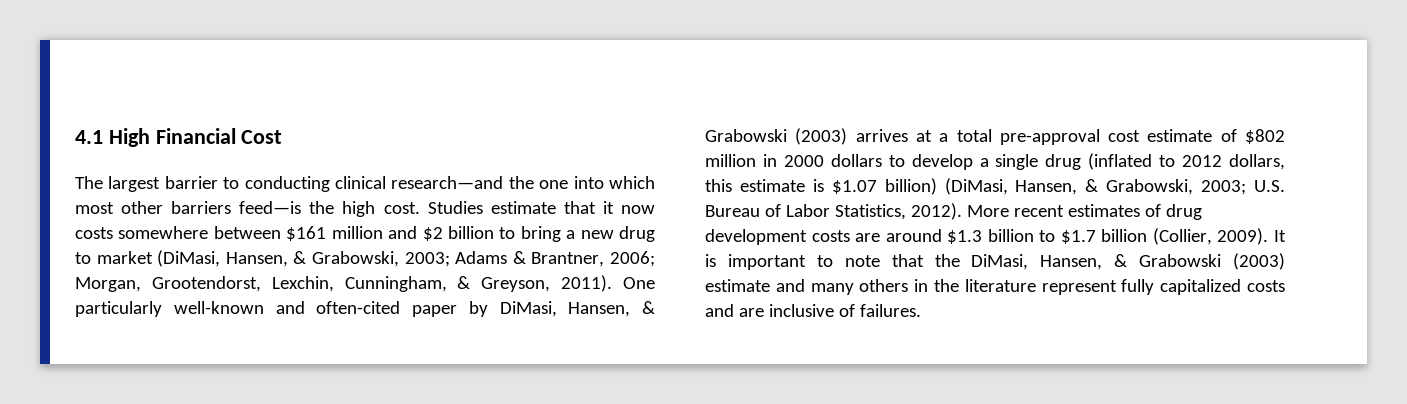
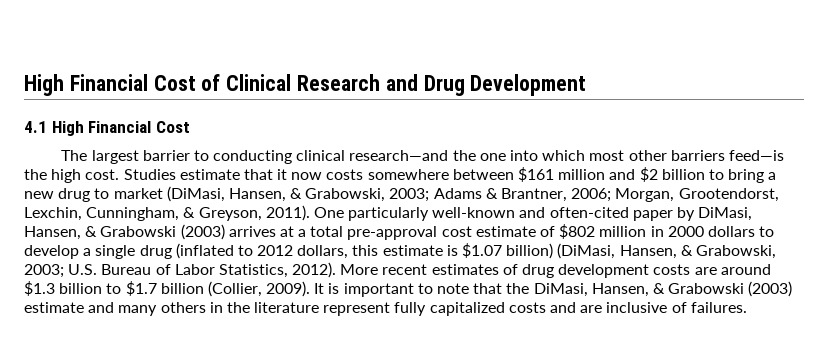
+ High Financial Cost of Clinical Research and Drug Development

